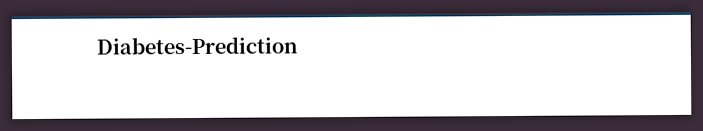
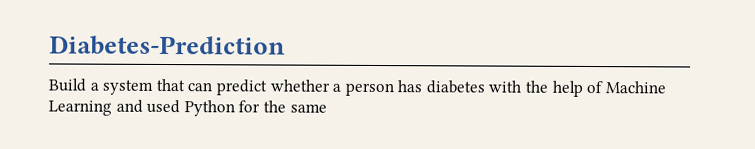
+ Build a system that can predict whether a person has diabetes with the help of Machine Learning and used Python for the same

